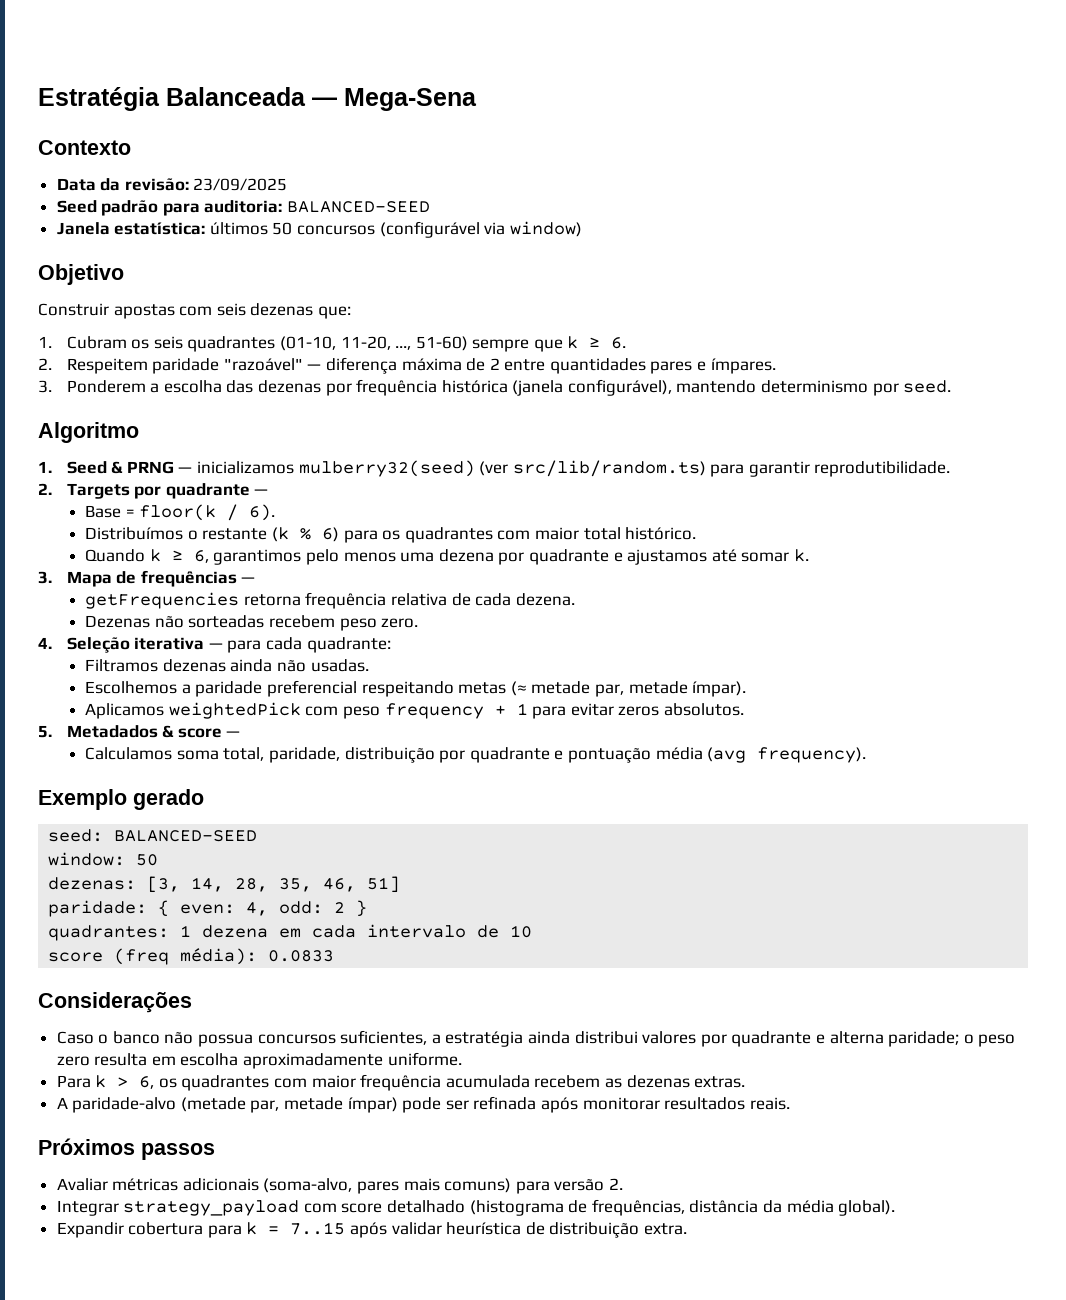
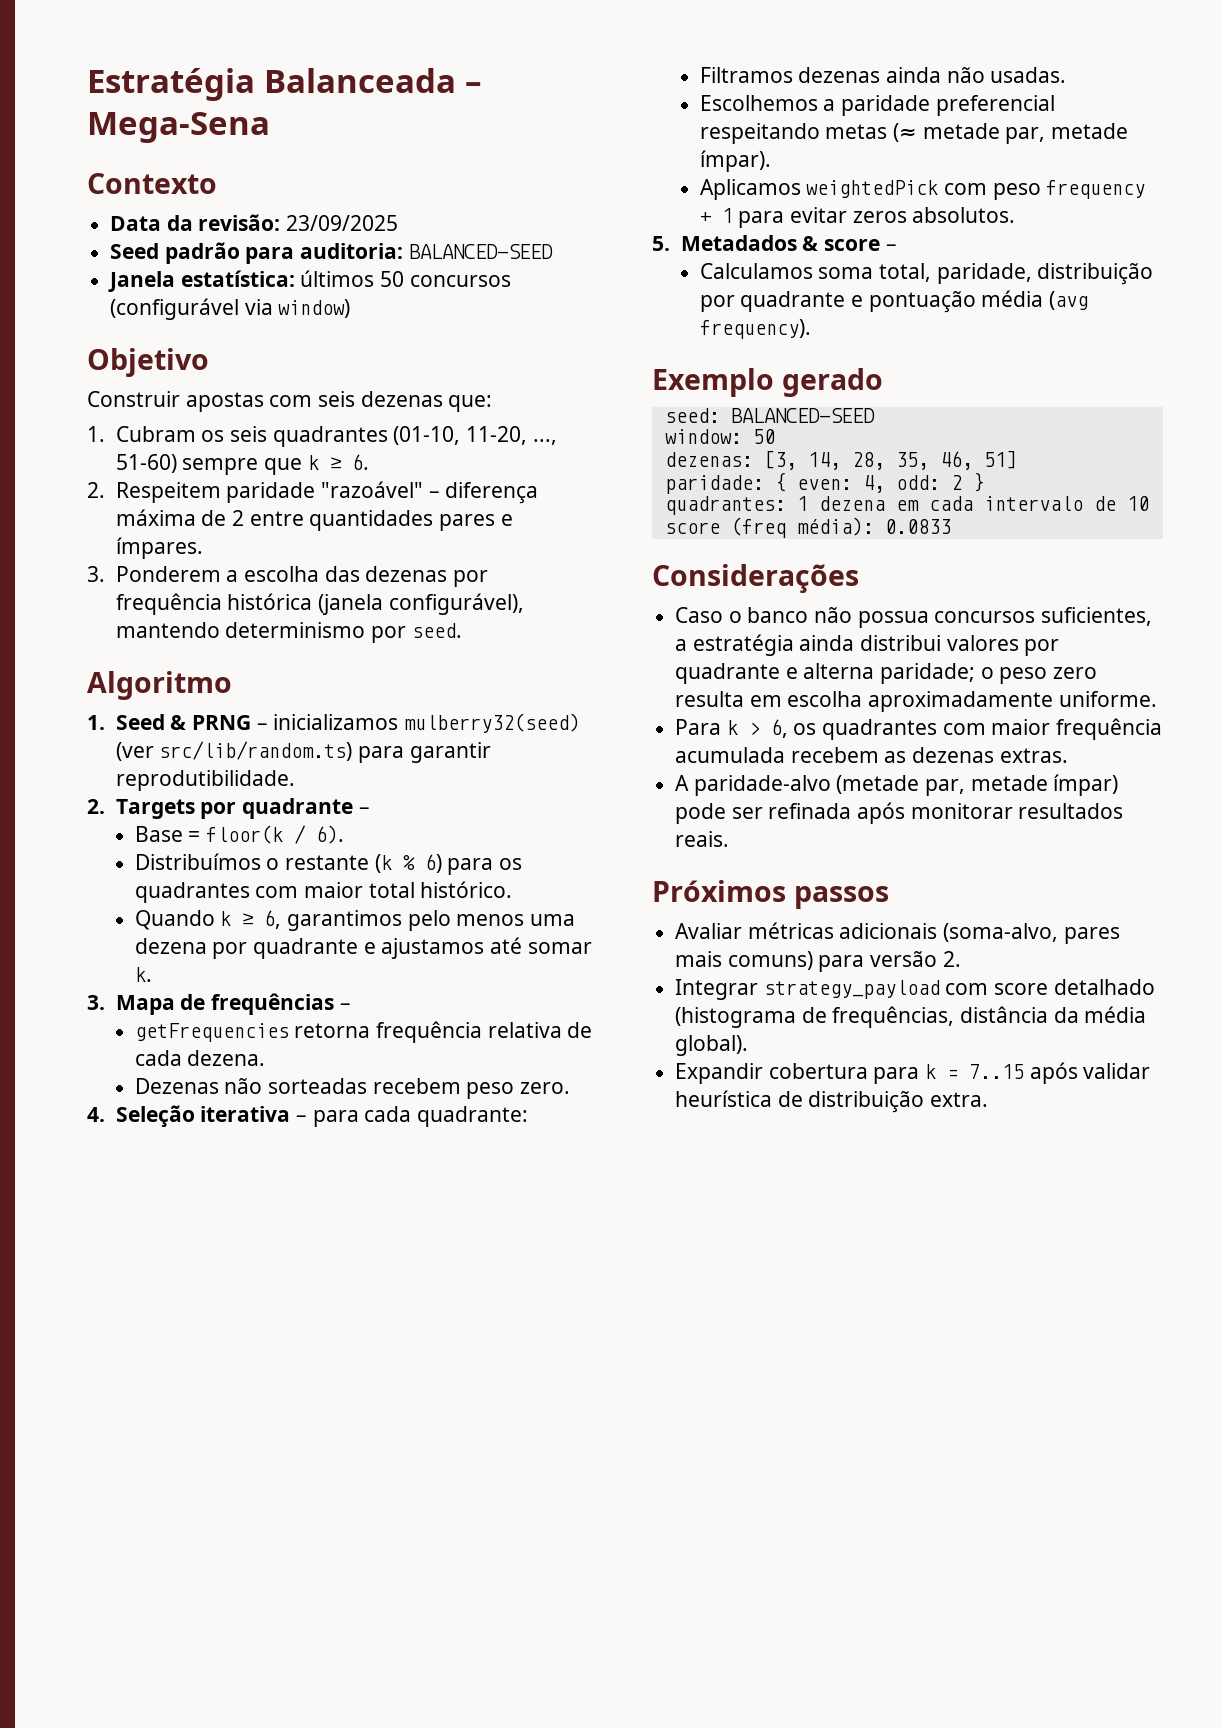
- Estratégia Balanceada — Mega-Sena
+ Estratégia Balanceada – Mega-Sena
- 2. Respeitem paridade "razoável" — diferença máxima de 2 entre quantidades pares e ímpares.
+ 2. Respeitem paridade "razoável" – diferença máxima de 2 entre quantidades pares e ímpares.
- 1. Seed & PRNG — inicializamos mulberry32(seed) (ver src/lib/random.ts) para garantir reprodutibilidade.
+ 1. Seed & PRNG – inicializamos mulberry32(seed) (ver src/lib/random.ts) para garantir reprodutibilidade.
- 2. Targets por quadrante —
+ 2. Targets por quadrante –
- 3. Mapa de frequências —
+ 3. Mapa de frequências –
- 4. Seleção iterativa — para cada quadrante:
+ 4. Seleção iterativa – para cada quadrante:
- 5. Metadados & score —
+ 5. Metadados & score –

